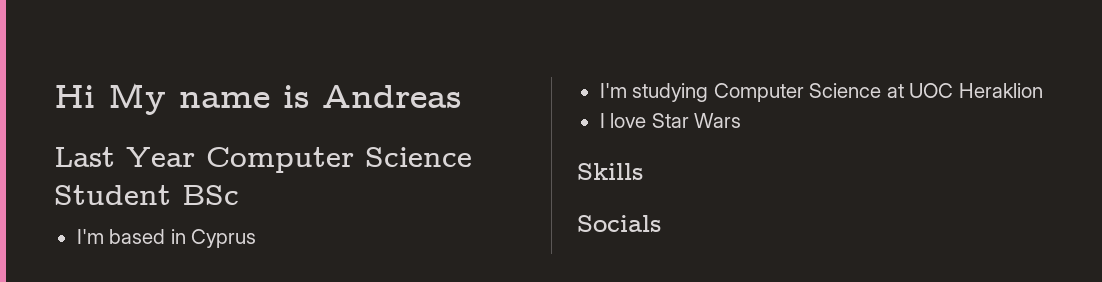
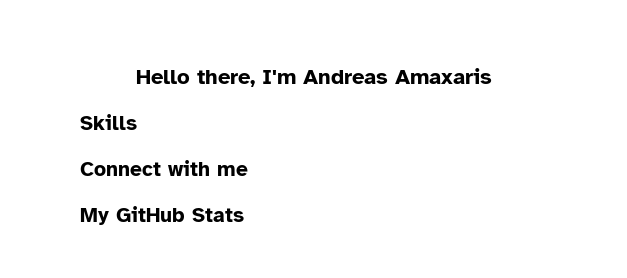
- Hi My name is Andreas
- Last Year Computer Science Student BSc
- I'm based in Cyprus
- I'm studying Computer Science at UOC Heraklion
- I love Star Wars
+ Hello there, I'm Andreas Amaxaris
  Skills
- Socials
+ Connect with me
+ My GitHub Stats

